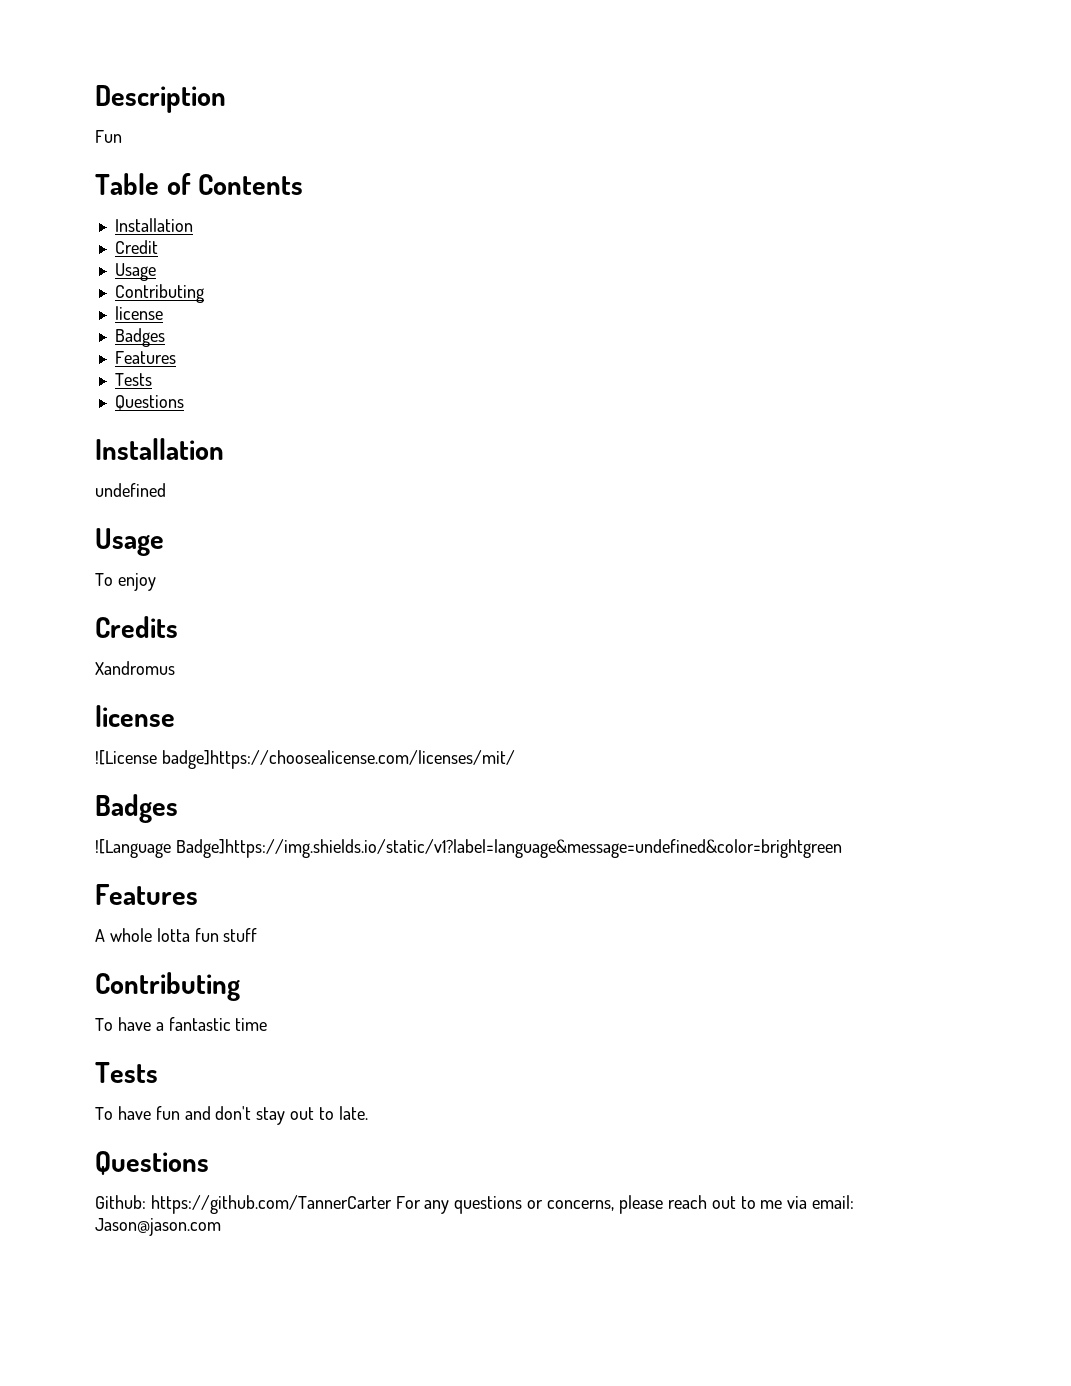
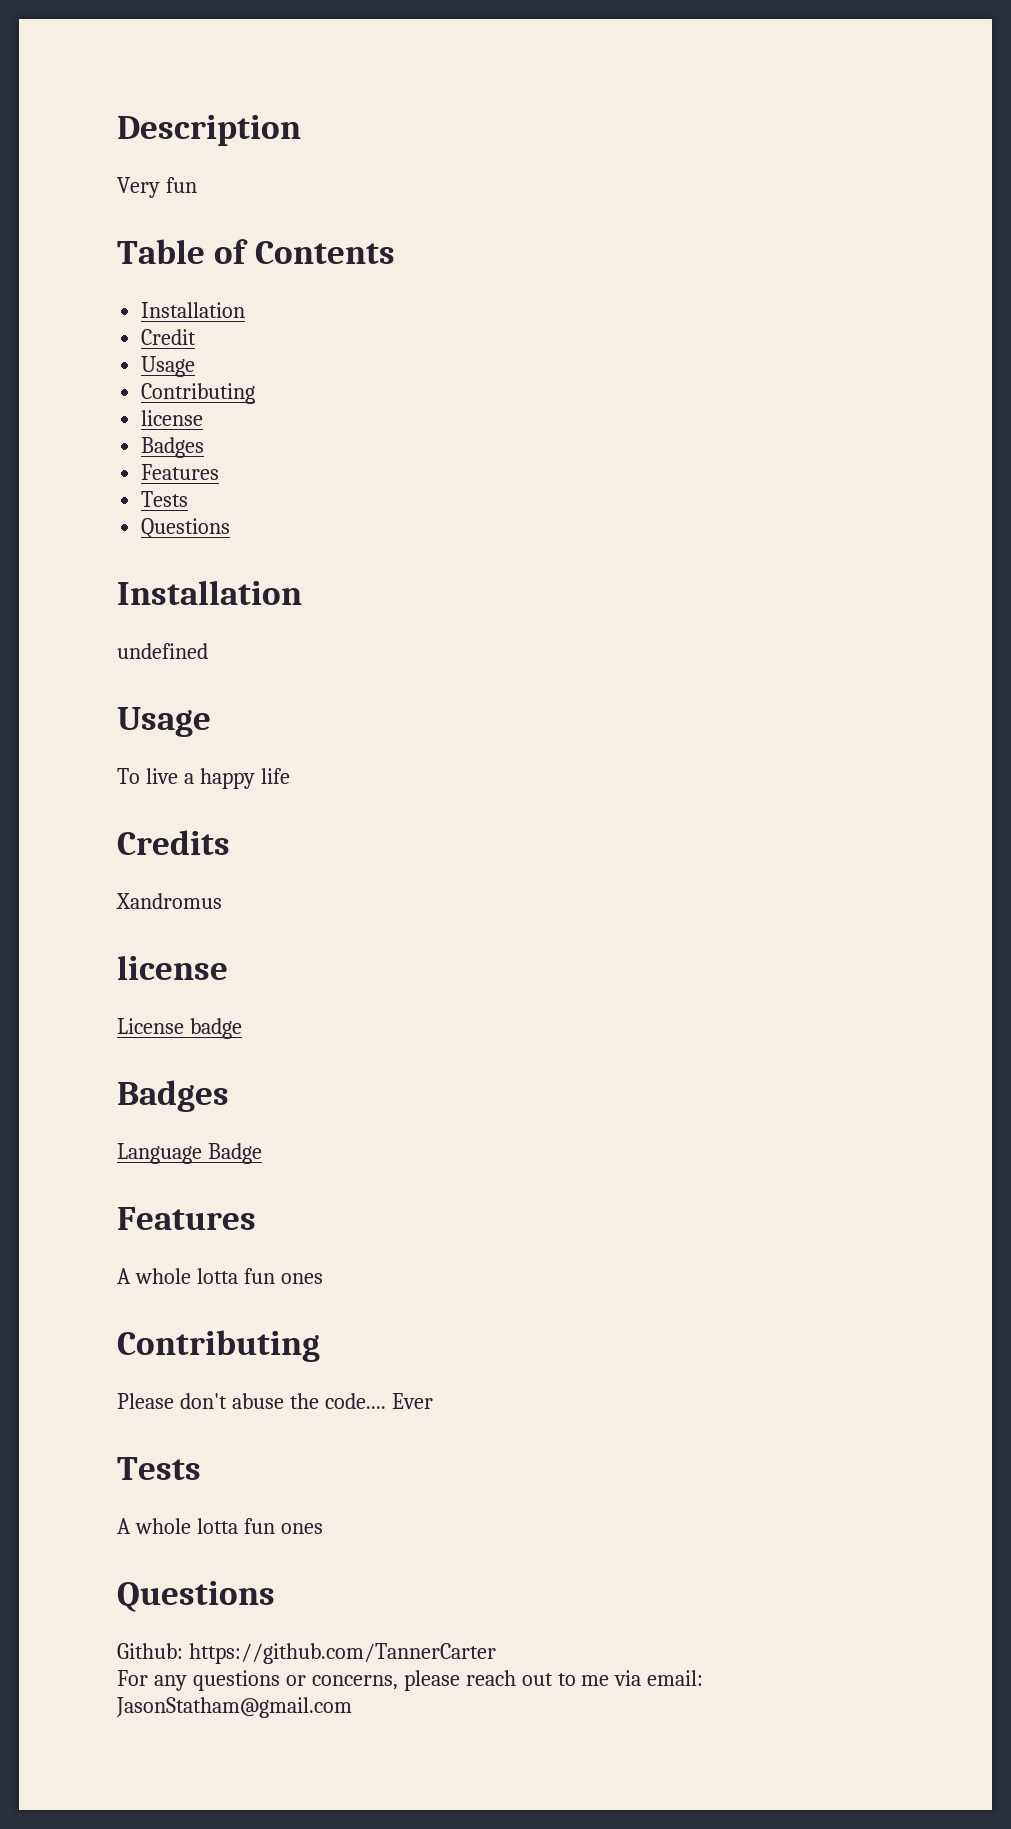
- Fun
+ Very fun
- To enjoy
+ To live a happy life
- ![License badge]https://choosealicense.com/licenses/mit/
+ License badge
  Badges
- ![Language Badge]https://img.shields.io/static/v1?label=language&message=undefined&color=brightgreen
+ Language Badge
  Features
- A whole lotta fun stuff
+ A whole lotta fun ones
  Contributing
- To have a fantastic time
+ Please don't abuse the code.... Ever
  Tests
- To have fun and don't stay out to late.
+ A whole lotta fun ones
- Github: https://github.com/TannerCarter For any questions or concerns, please reach out to me via email: Jason@jason.com
+ Github: https://github.com/TannerCarter
+ For any questions or concerns, please reach out to me via email: JasonStatham@gmail.com

